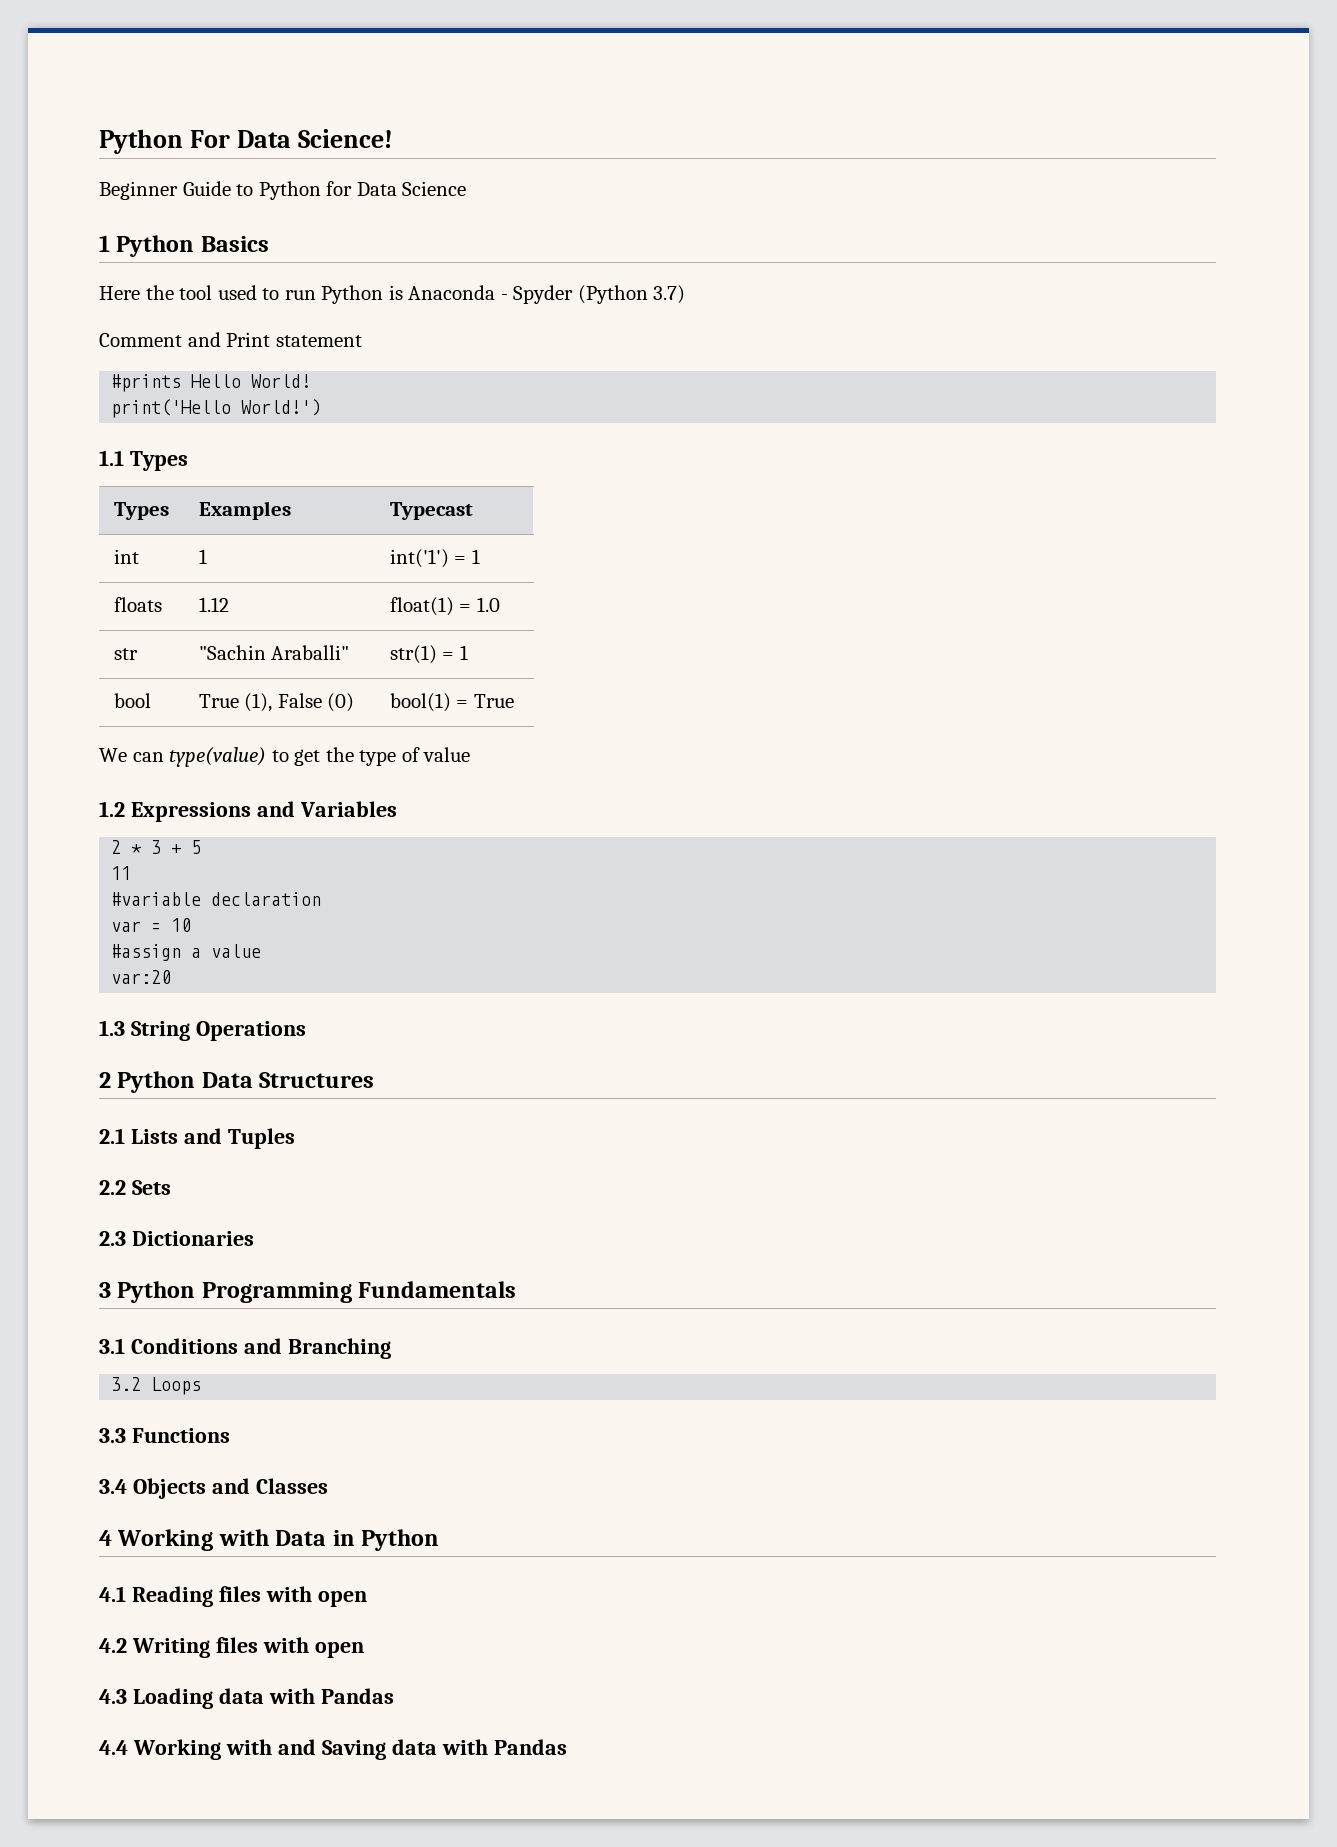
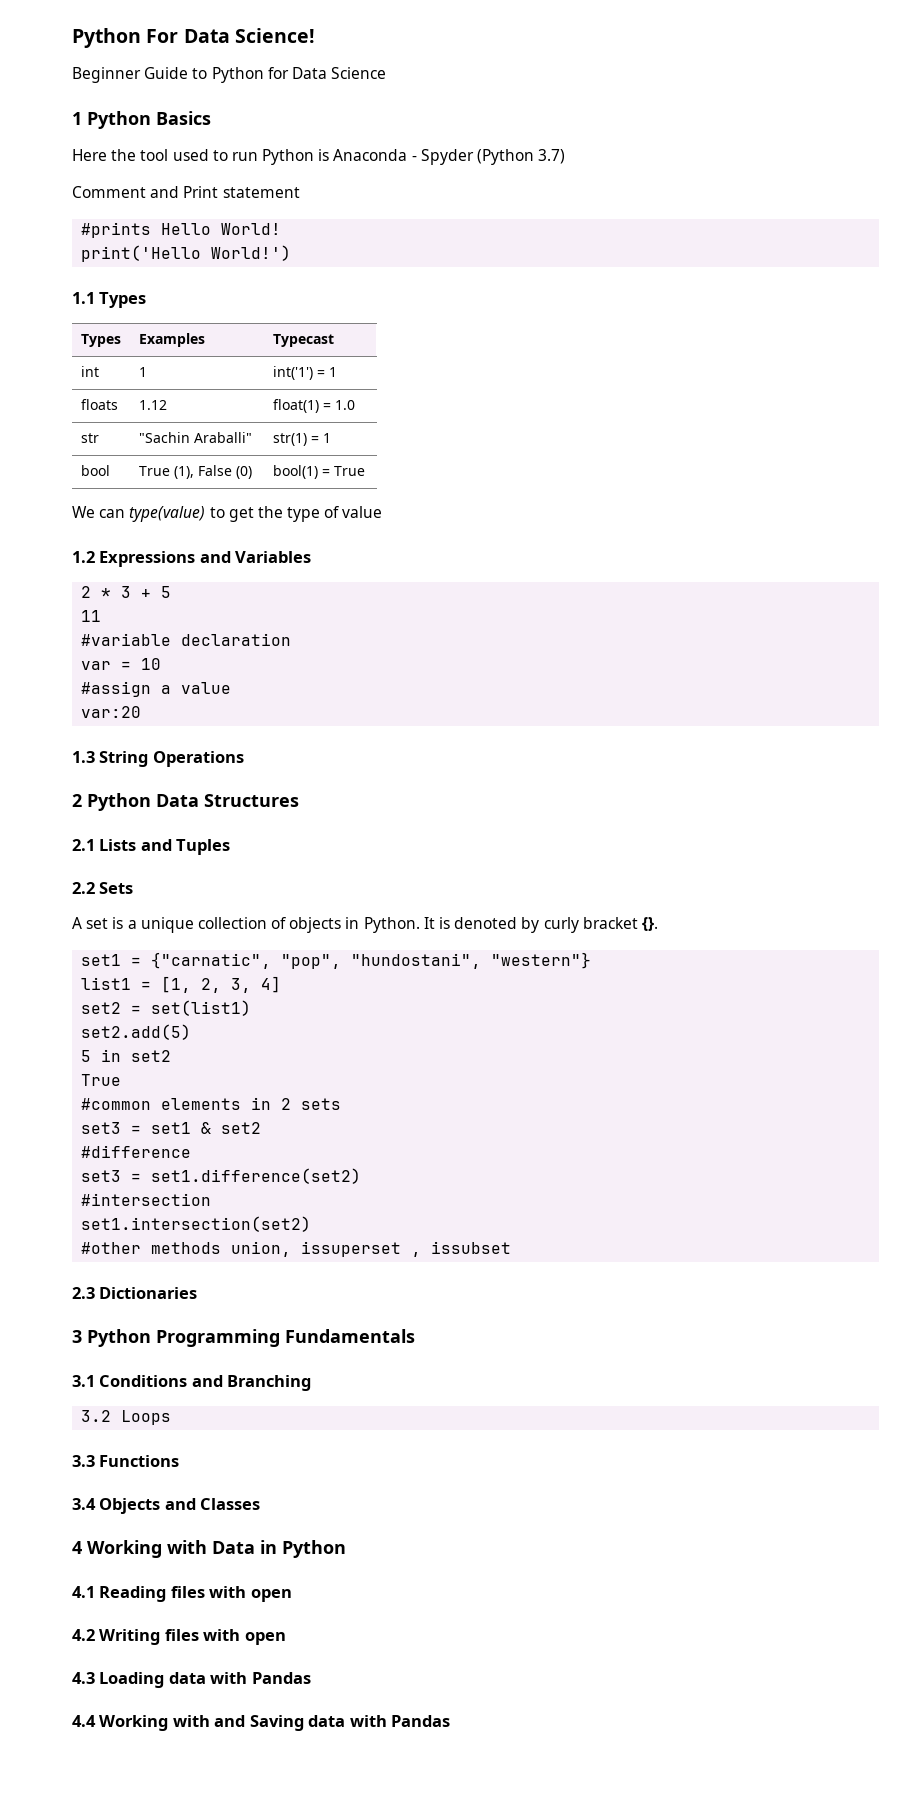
+ A set is a unique collection of objects in Python. It is denoted by curly bracket {}.
+ set1 = {"carnatic", "pop", "hundostani", "western"}
+ list1 = [1, 2, 3, 4]
+ set2 = set(list1)
+ set2.add(5)
+ 5 in set2
+ True
+ #common elements in 2 sets
+ set3 = set1 & set2
+ #difference
+ set3 = set1.difference(set2)
+ #intersection
+ set1.intersection(set2)
+ #other methods union, issuperset , issubset

